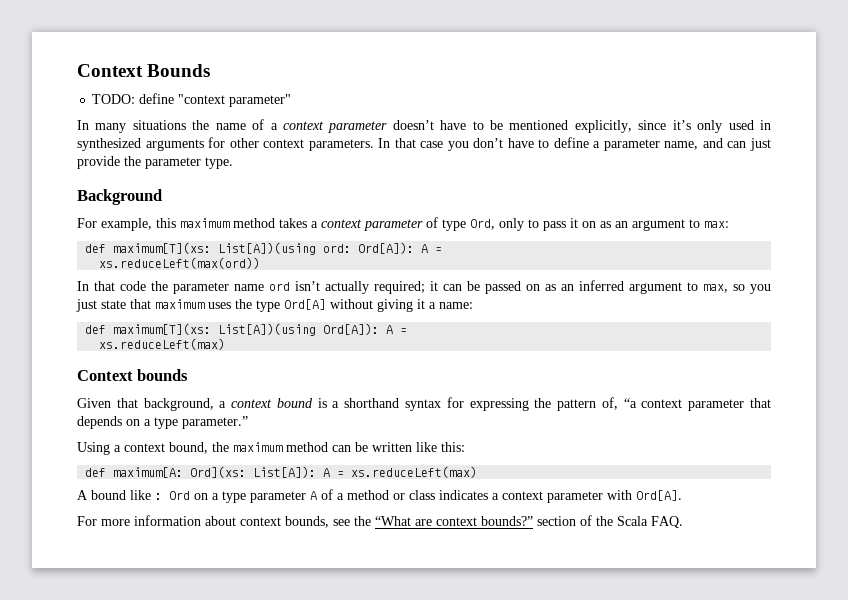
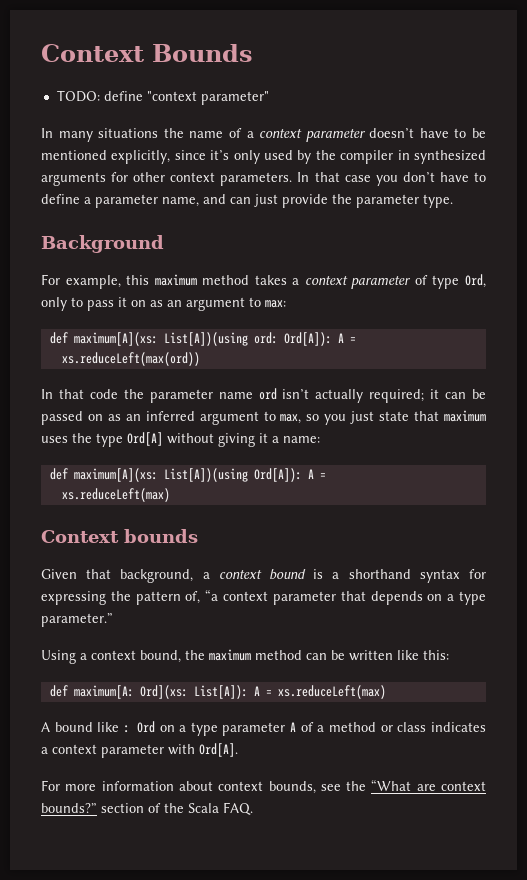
- In many situations the name of a context parameter doesn’t have to be mentioned explicitly, since it’s only used in synthesized arguments for other context parameters.
+ In many situations the name of a context parameter doesn’t have to be mentioned explicitly, since it’s only used by the compiler in synthesized arguments for other context parameters.
- def maximum[T](xs: List[A])(using ord: Ord[A]): A =
+ def maximum[A](xs: List[A])(using ord: Ord[A]): A =
- def maximum[T](xs: List[A])(using Ord[A]): A =
+ def maximum[A](xs: List[A])(using Ord[A]): A =

